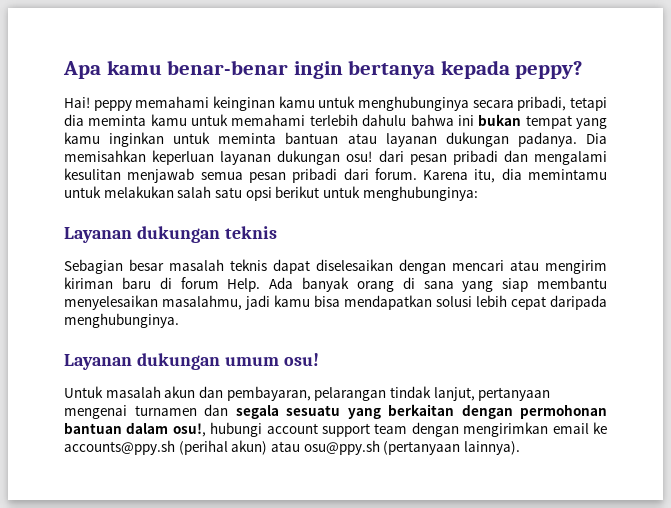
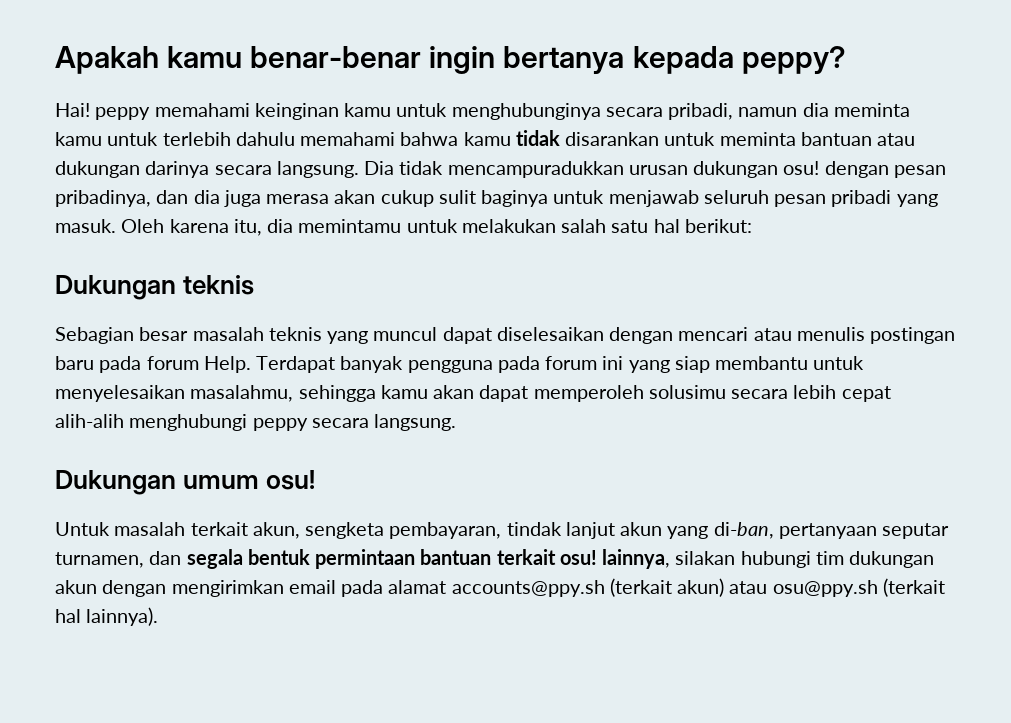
- Apa kamu benar-benar ingin bertanya kepada peppy?
+ Apakah kamu benar-benar ingin bertanya kepada peppy?
- Hai! peppy memahami keinginan kamu untuk menghubunginya secara pribadi, tetapi dia meminta kamu untuk memahami terlebih dahulu bahwa ini bukan tempat yang kamu inginkan untuk meminta bantuan atau layanan dukungan padanya. Dia memisahkan keperluan layanan dukungan osu! dari pesan pribadi dan mengalami kesulitan menjawab semua pesan pribadi dari forum. Karena itu, dia memintamu untuk melakukan salah satu opsi berikut untuk menghubunginya:
- Layanan dukungan teknis
+ Hai! peppy memahami keinginan kamu untuk menghubunginya secara pribadi, namun dia meminta kamu untuk terlebih dahulu memahami bahwa kamu tidak disarankan untuk meminta bantuan atau dukungan darinya secara langsung. Dia tidak mencampuradukkan urusan dukungan osu! dengan pesan pribadinya, dan dia juga merasa akan cukup sulit baginya untuk menjawab seluruh pesan pribadi yang masuk. Oleh karena itu, dia memintamu untuk melakukan salah satu hal berikut:
+ Dukungan teknis
- Sebagian besar masalah teknis dapat diselesaikan dengan mencari atau mengirim kiriman baru di forum Help. Ada banyak orang di sana yang siap membantu menyelesaikan masalahmu, jadi kamu bisa mendapatkan solusi lebih cepat daripada menghubunginya.
- Layanan dukungan umum osu!
- Untuk masalah akun dan pembayaran, pelarangan tindak lanjut, pertanyaan mengenai turnamen dan segala sesuatu yang berkaitan dengan permohonan bantuan dalam osu!, hubungi account support team dengan mengirimkan email ke accounts@ppy.sh (perihal akun) atau osu@ppy.sh (pertanyaan lainnya).
+ Sebagian besar masalah teknis yang muncul dapat diselesaikan dengan mencari atau menulis postingan baru pada forum Help. Terdapat banyak pengguna pada forum ini yang siap membantu untuk menyelesaikan masalahmu, sehingga kamu akan dapat memperoleh solusimu secara lebih cepat alih-alih menghubungi peppy secara langsung.
+ Dukungan umum osu!
+ Untuk masalah terkait akun, sengketa pembayaran, tindak lanjut akun yang di-ban, pertanyaan seputar turnamen, dan segala bentuk permintaan bantuan terkait osu! lainnya, silakan hubungi tim dukungan akun dengan mengirimkan email pada alamat accounts@ppy.sh (terkait akun) atau osu@ppy.sh (terkait hal lainnya).

